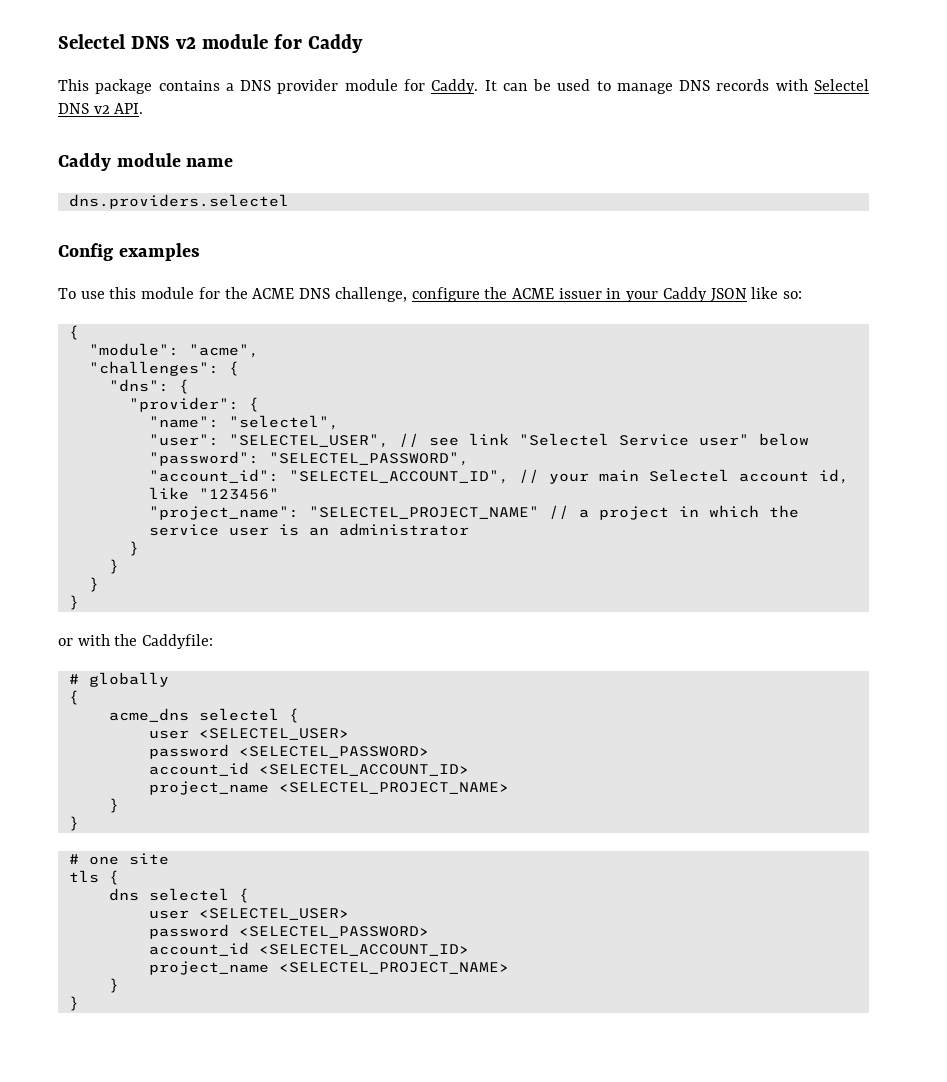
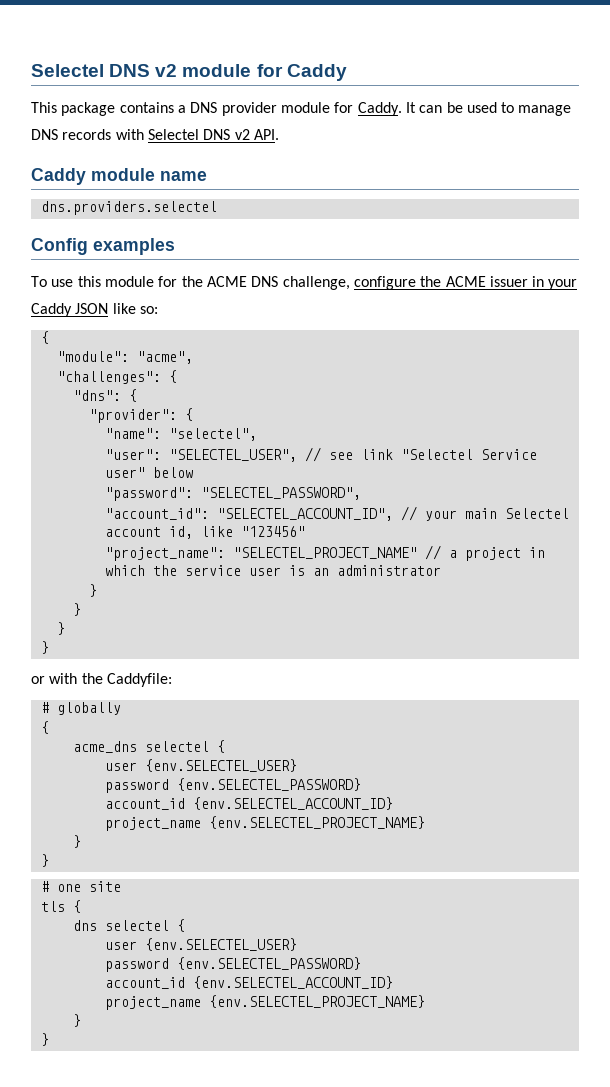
  acme_dns selectel {
- user <SELECTEL_USER>
- password <SELECTEL_PASSWORD>
- account_id <SELECTEL_ACCOUNT_ID>
- project_name <SELECTEL_PROJECT_NAME>
+ user {env.SELECTEL_USER}
+ password {env.SELECTEL_PASSWORD}
+ account_id {env.SELECTEL_ACCOUNT_ID}
+ project_name {env.SELECTEL_PROJECT_NAME}
  dns selectel {
- user <SELECTEL_USER>
- password <SELECTEL_PASSWORD>
- account_id <SELECTEL_ACCOUNT_ID>
- project_name <SELECTEL_PROJECT_NAME>
+ user {env.SELECTEL_USER}
+ password {env.SELECTEL_PASSWORD}
+ account_id {env.SELECTEL_ACCOUNT_ID}
+ project_name {env.SELECTEL_PROJECT_NAME}

